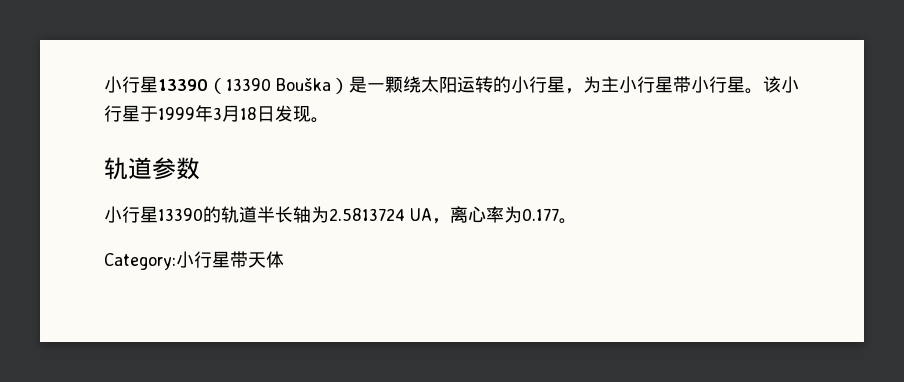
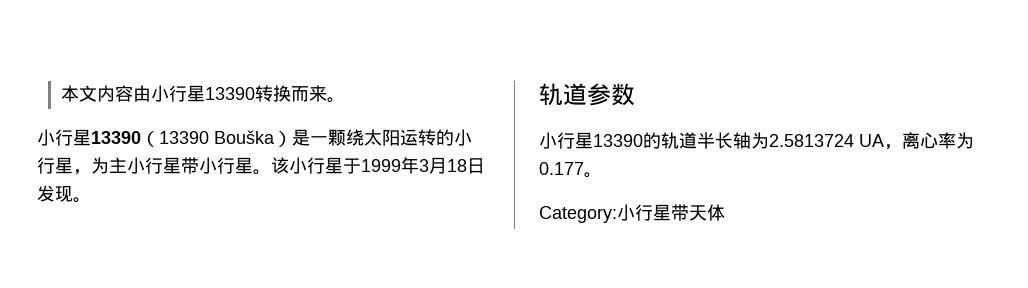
+ 本文内容由小行星13390转换而来。

